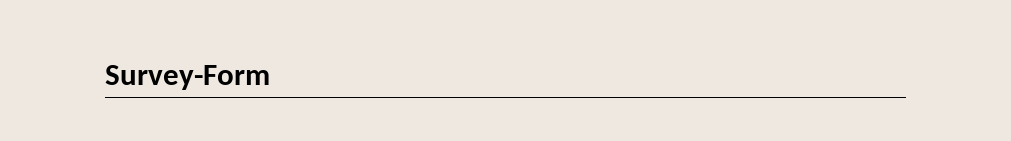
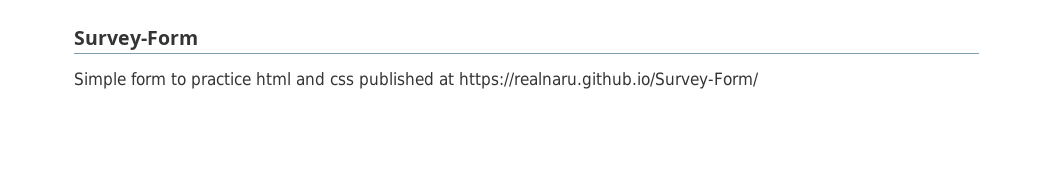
+ Simple form to practice html and css published at https://realnaru.github.io/Survey-Form/

